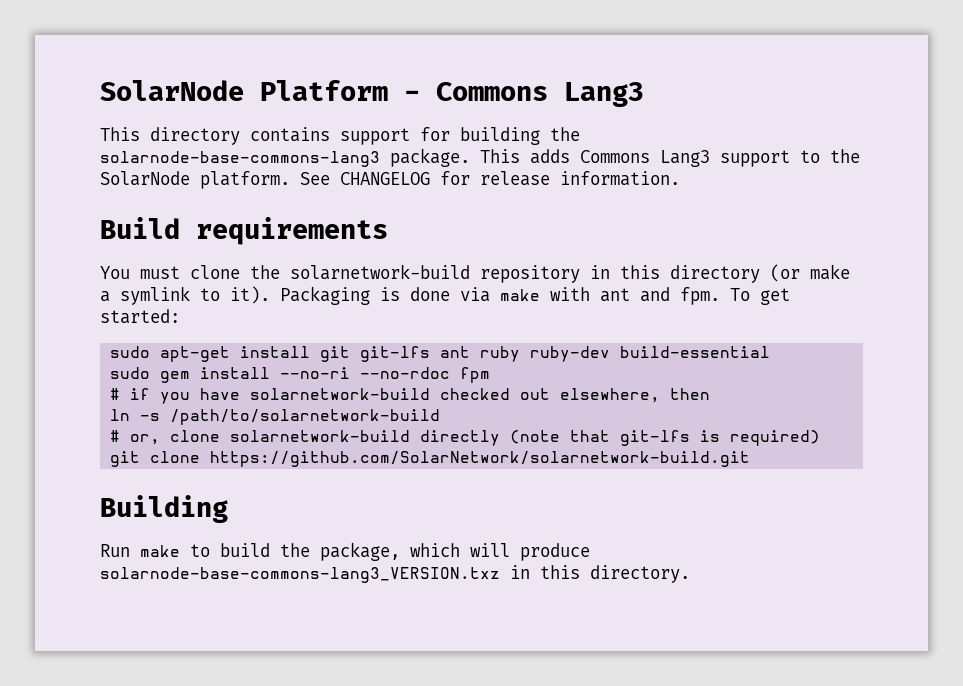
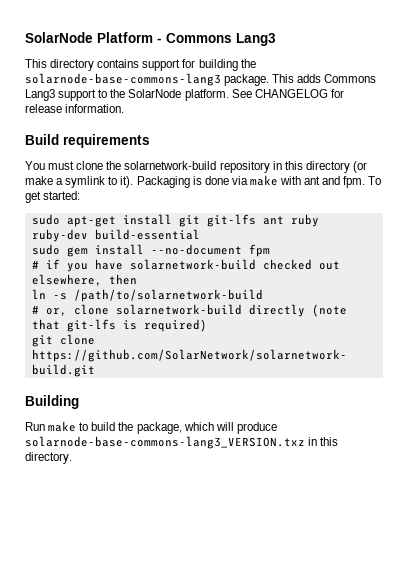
- sudo gem install --no-ri --no-rdoc fpm
+ sudo gem install --no-document fpm

